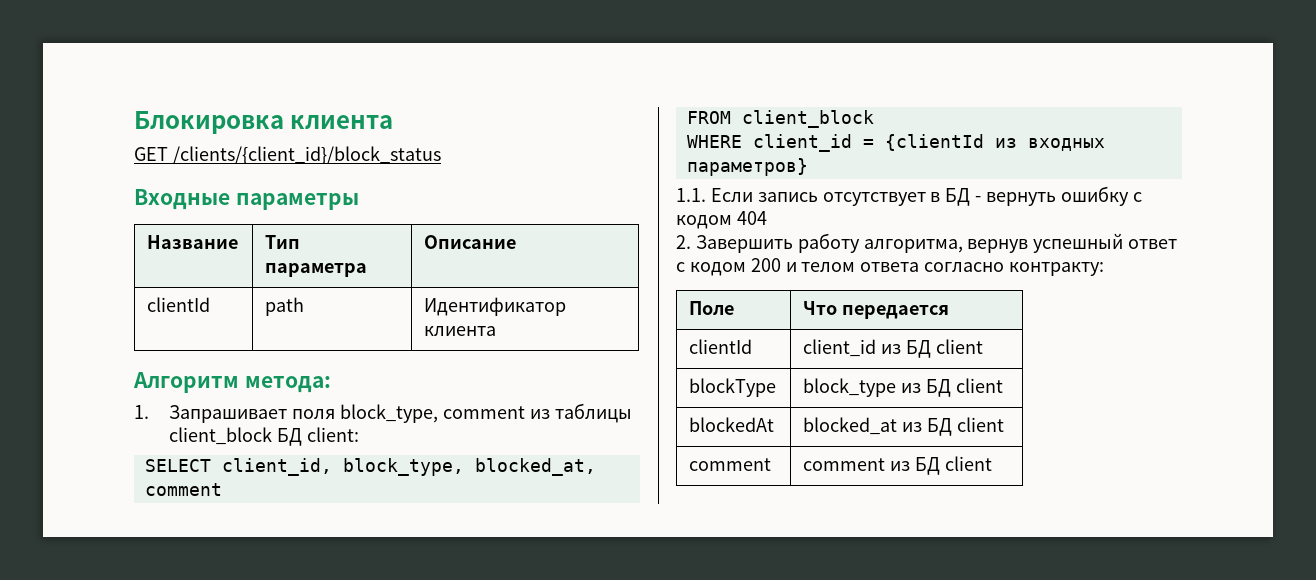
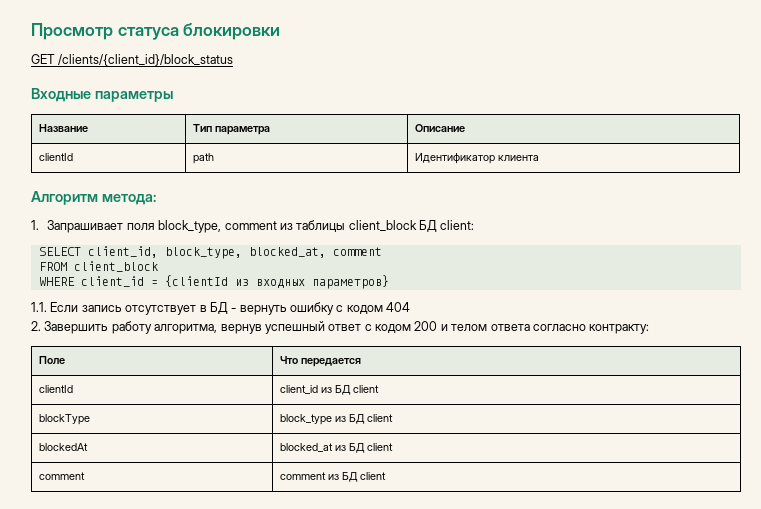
- Блокировка клиента
+ Просмотр статуса блокировки

